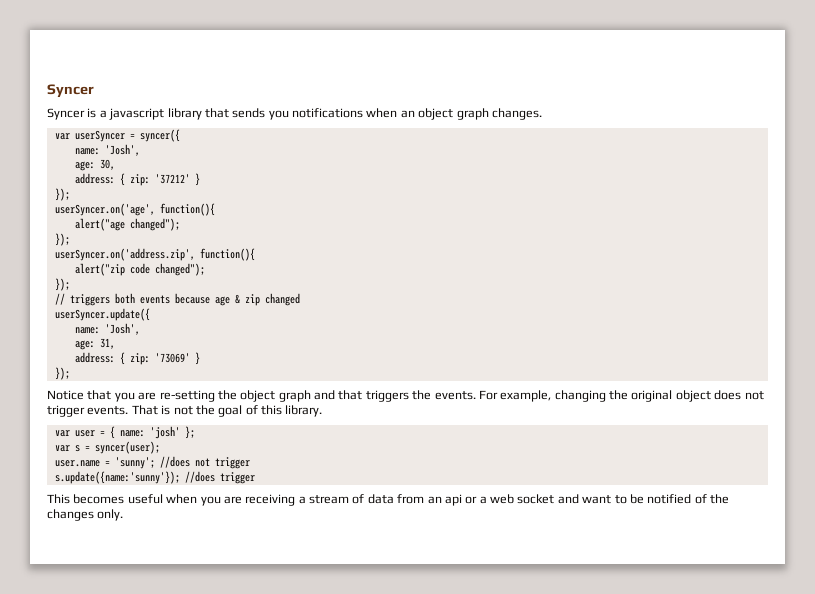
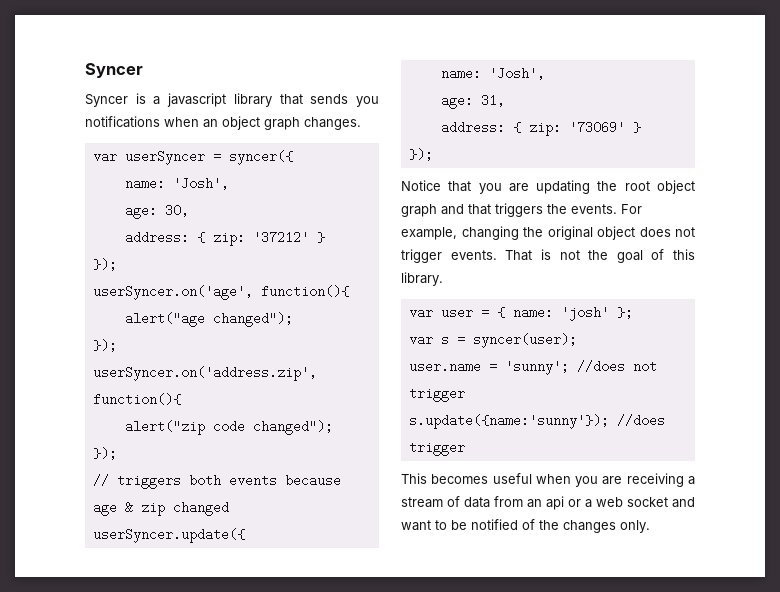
- Notice that you are re-setting the object graph and that triggers the events.
+ Notice that you are updating the root object graph and that triggers the events.

